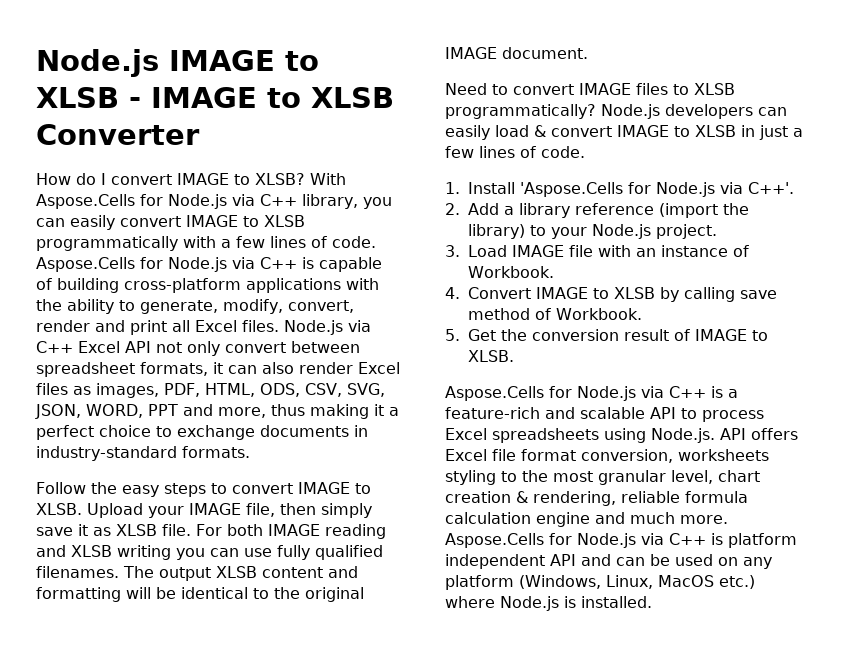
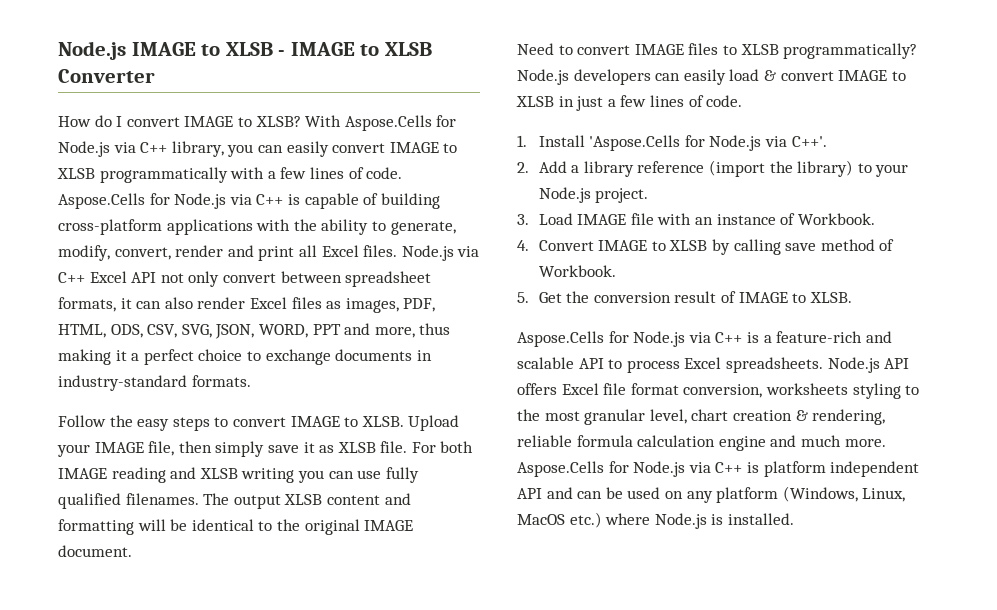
- Aspose.Cells for Node.js via C++ is a feature-rich and scalable API to process Excel spreadsheets using Node.js. API offers Excel file format conversion, worksheets styling to the most granular level, chart creation & rendering, reliable formula calculation engine and much more.
+ Aspose.Cells for Node.js via C++ is a feature-rich and scalable API to process Excel spreadsheets. Node.js API offers Excel file format conversion, worksheets styling to the most granular level, chart creation & rendering, reliable formula calculation engine and much more.

